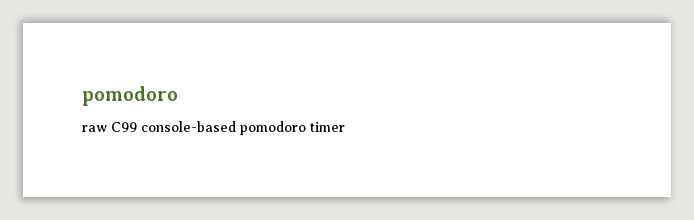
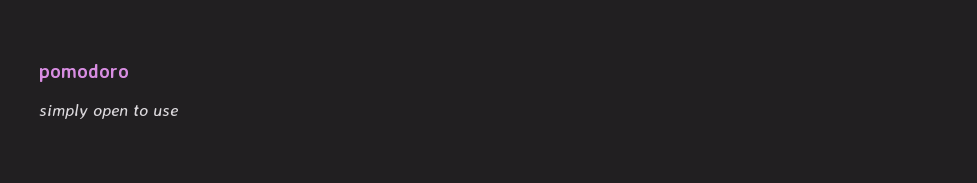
- raw C99 console-based pomodoro timer
+ simply open to use

